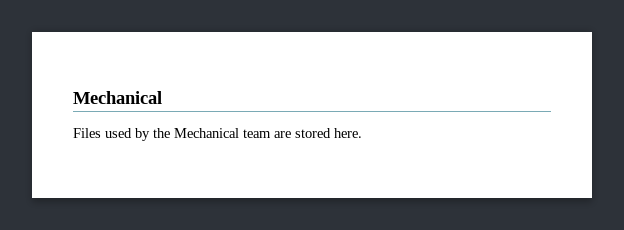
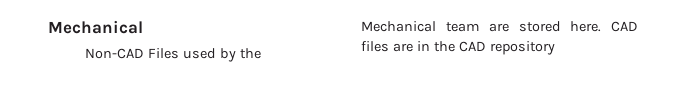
- Files used by the Mechanical team are stored here.
+ Non-CAD Files used by the Mechanical team are stored here.
+ CAD files are in the CAD repository

